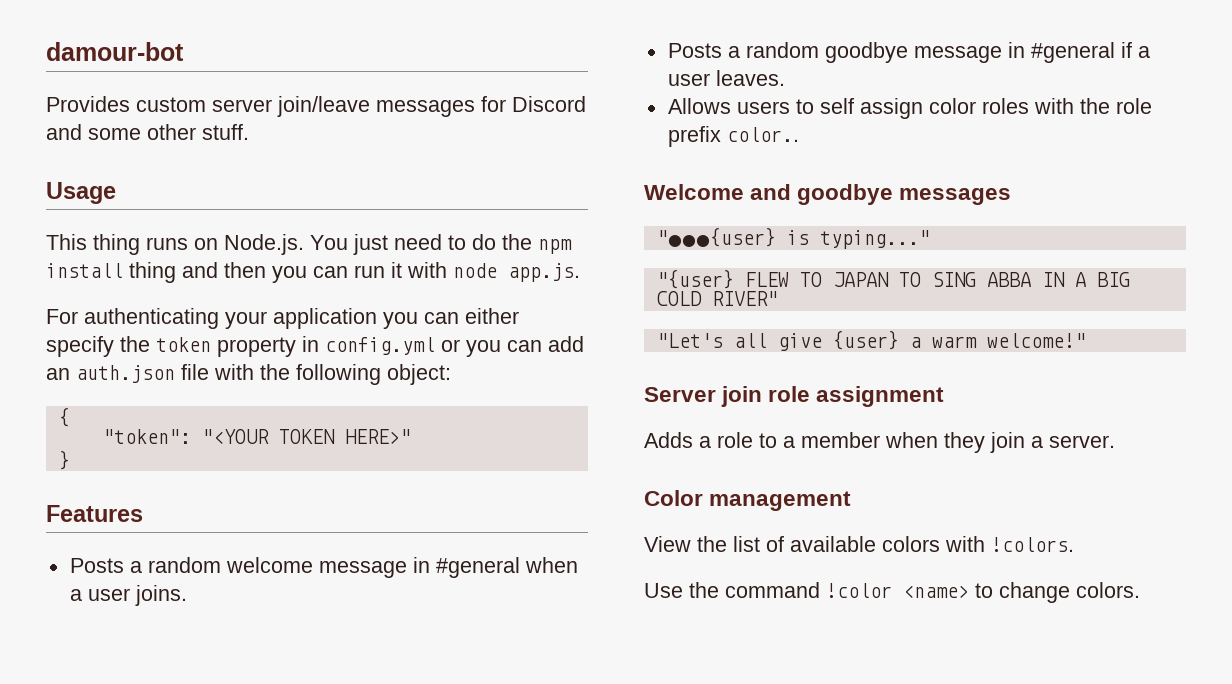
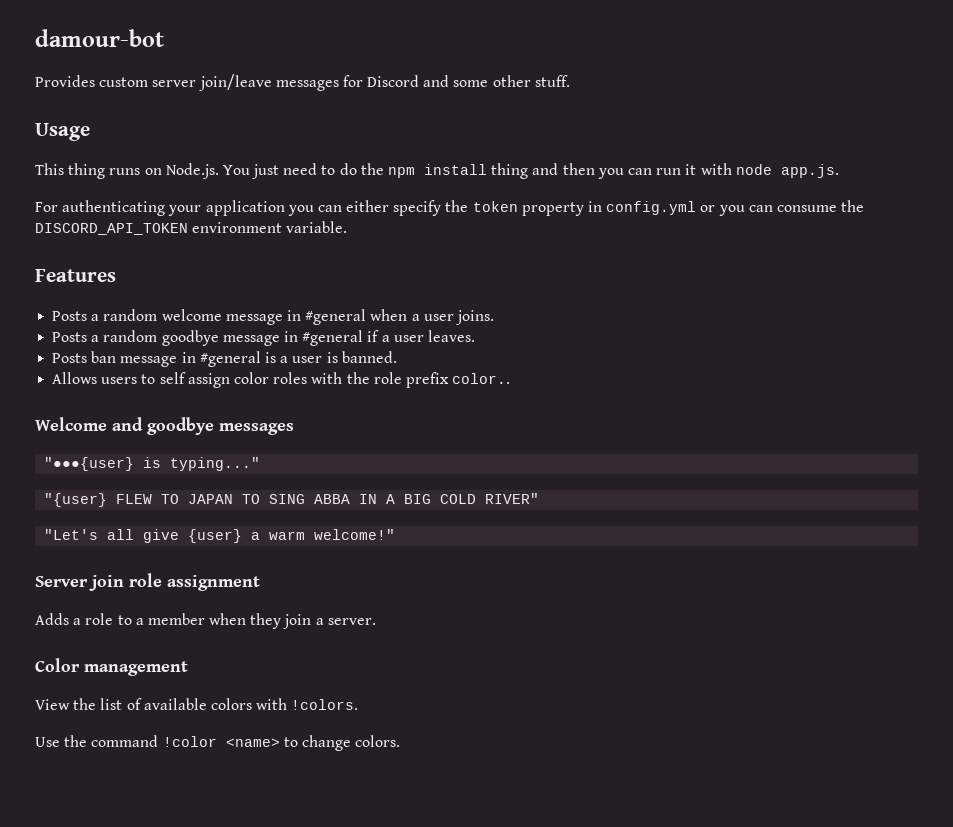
- For authenticating your application you can either specify the token property in config.yml or you can add an auth.json file with the following object:
- {
- "token": "<YOUR TOKEN HERE>"
- }
+ For authenticating your application you can either specify the token property in config.yml or you can consume the DISCORD_API_TOKEN environment variable.
+ Posts ban message in #general is a user is banned.

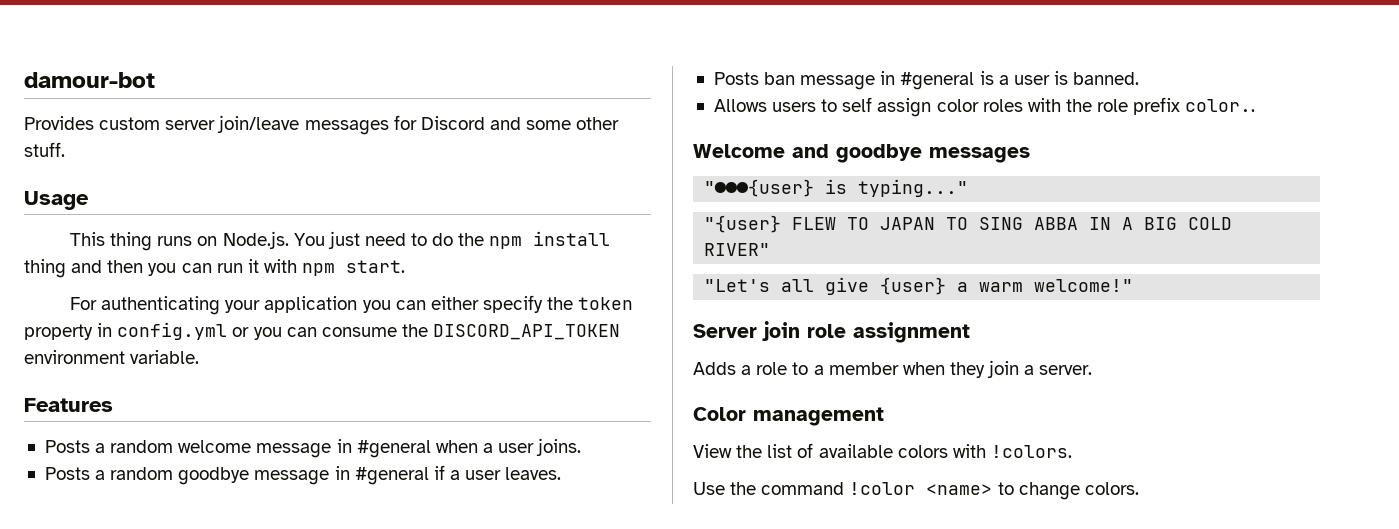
- This thing runs on Node.js. You just need to do the npm install thing and then you can run it with node app.js.
+ This thing runs on Node.js. You just need to do the npm install thing and then you can run it with npm start.

